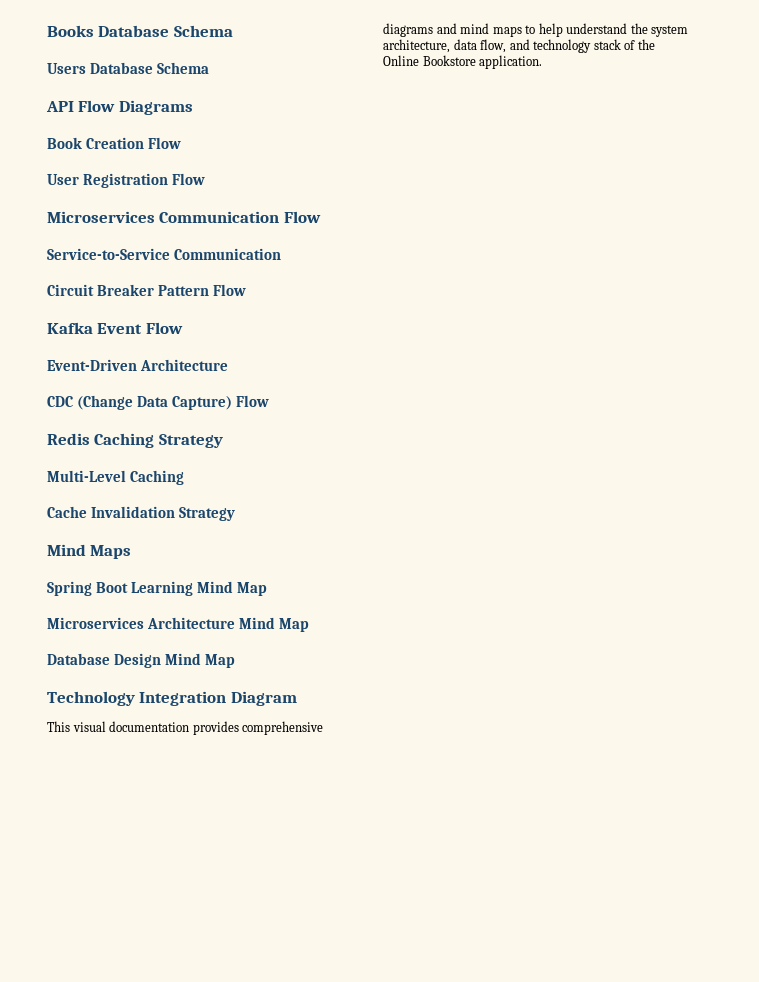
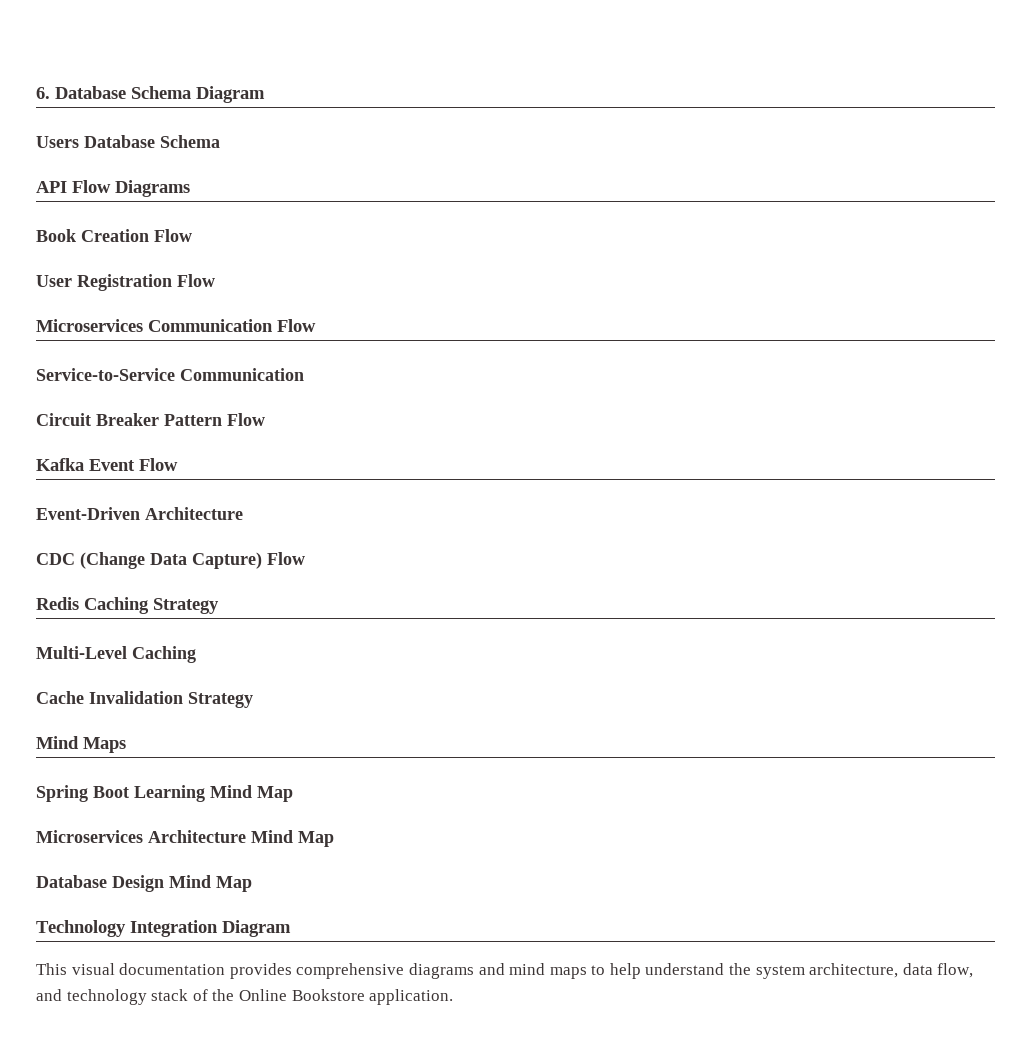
- Books Database Schema
+ 6. Database Schema Diagram

